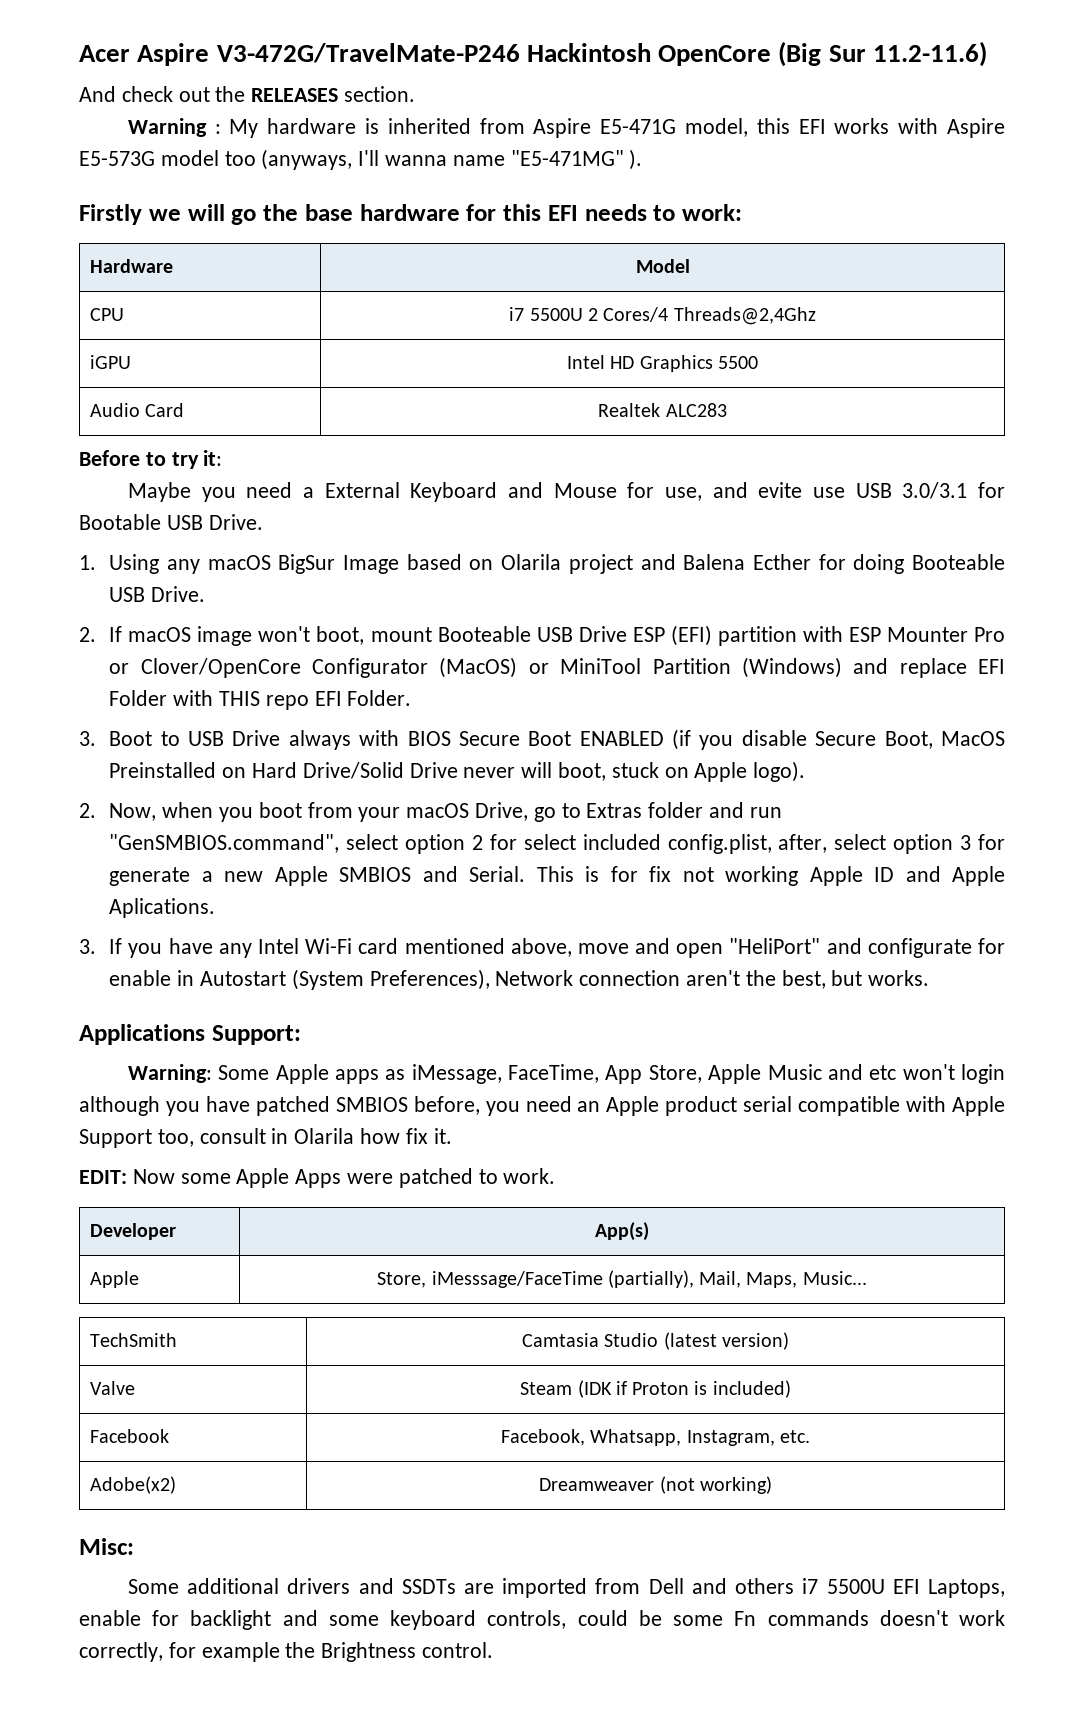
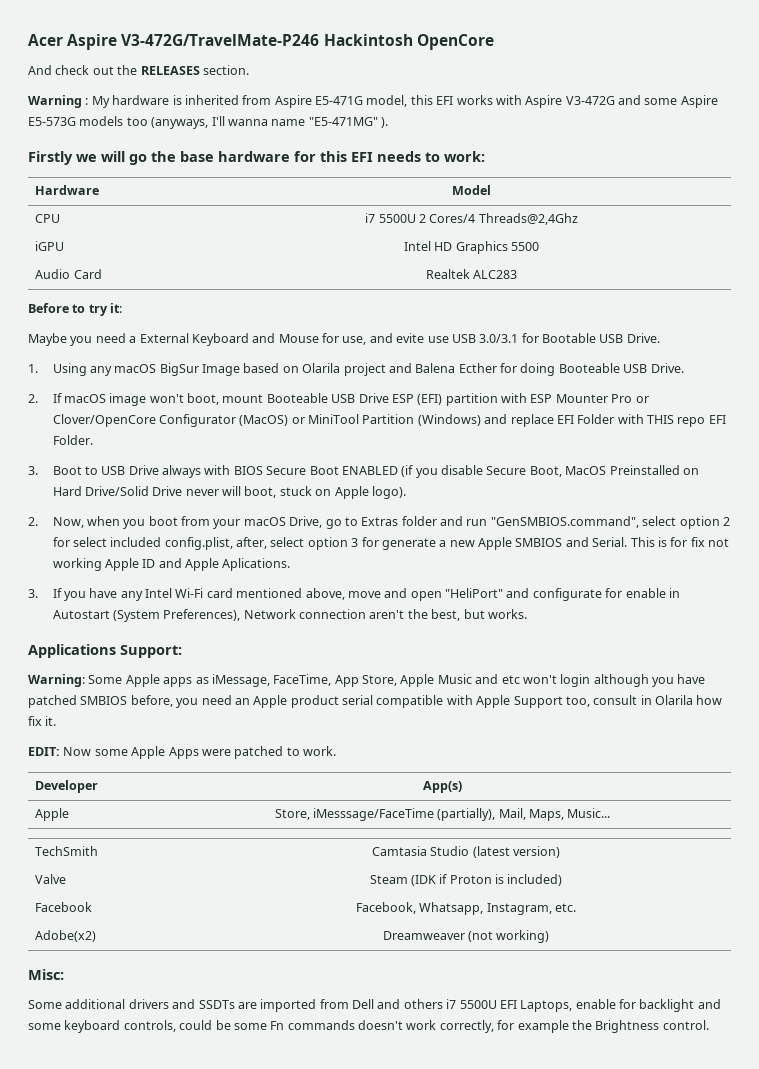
- Acer Aspire V3-472G/TravelMate-P246 Hackintosh OpenCore (Big Sur 11.2-11.6)
+ Acer Aspire V3-472G/TravelMate-P246 Hackintosh OpenCore
- Warning : My hardware is inherited from Aspire E5-471G model, this EFI works with Aspire E5-573G model too (anyways, I'll wanna name "E5-471MG" ).
+ Warning : My hardware is inherited from Aspire E5-471G model, this EFI works with Aspire V3-472G and some Aspire E5-573G models too (anyways, I'll wanna name "E5-471MG" ).

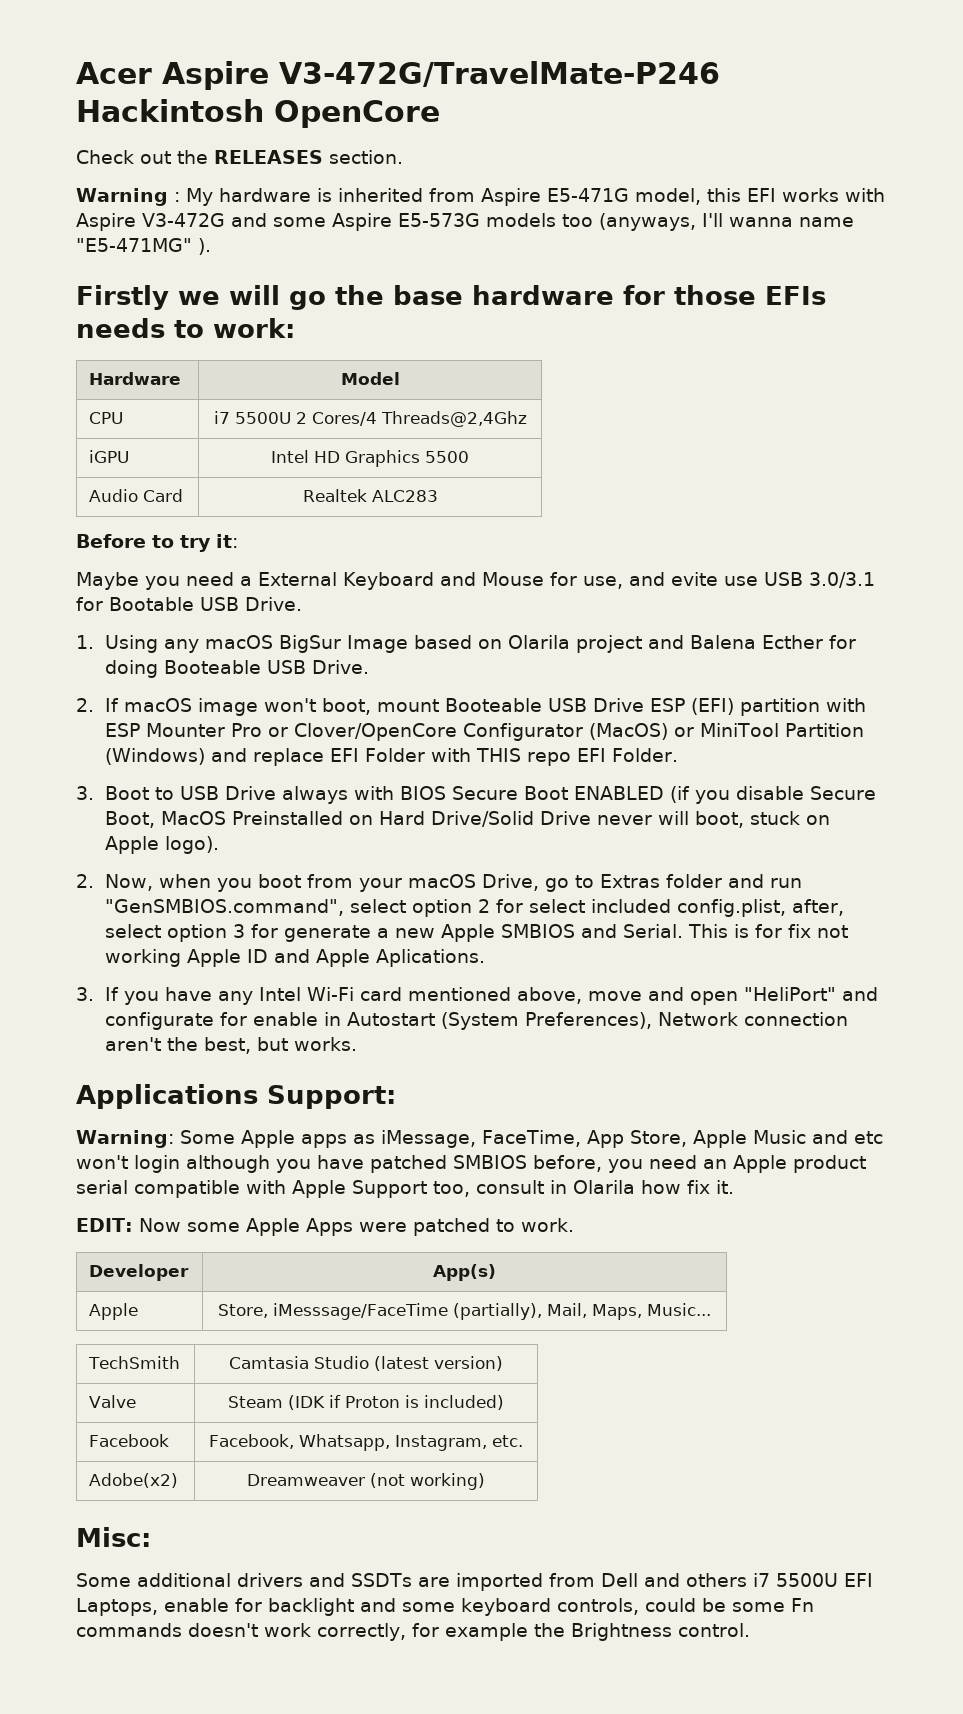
- And check out the RELEASES section.
+ Check out the RELEASES section.
- Firstly we will go the base hardware for this EFI needs to work:
+ Firstly we will go the base hardware for those EFIs needs to work:

